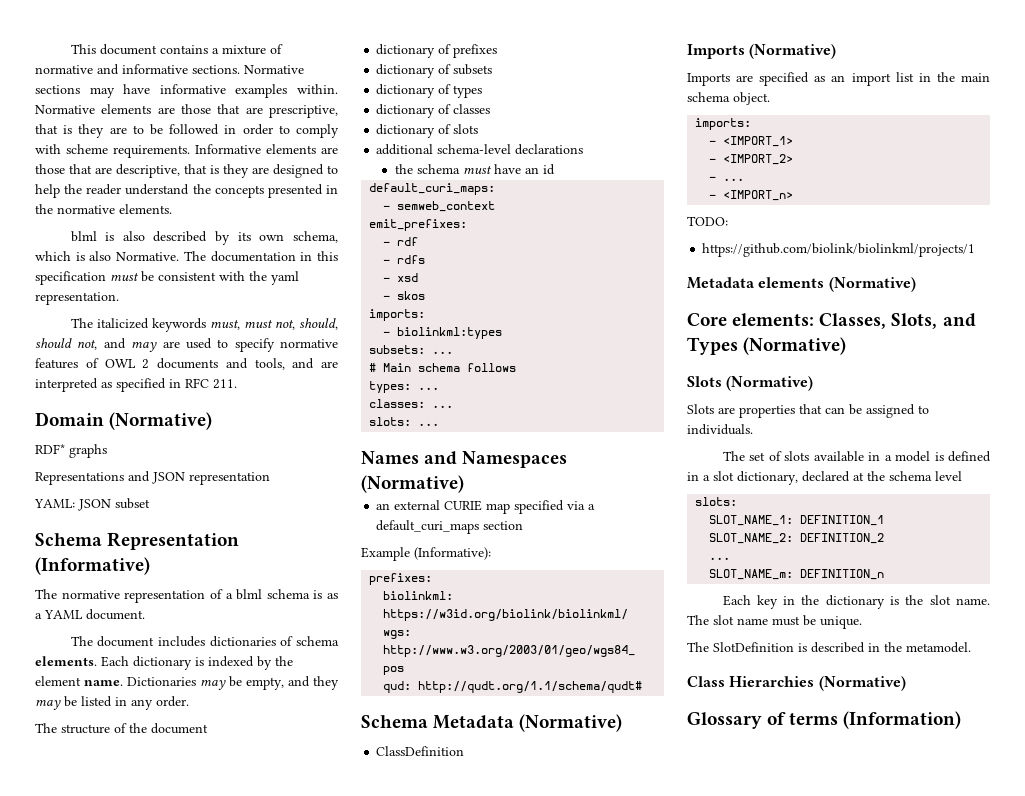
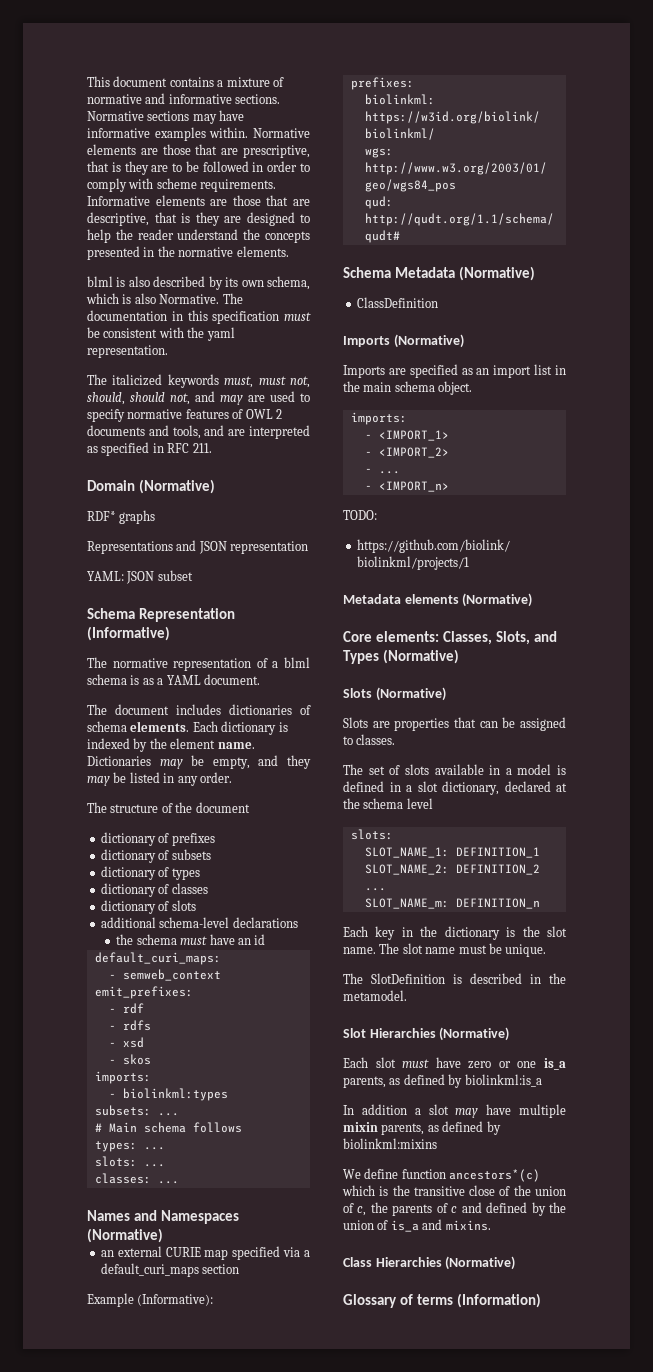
+ slots: ...
  classes: ...
- slots: ...
- Slots are properties that can be assigned to individuals.
+ Slots are properties that can be assigned to classes.
+ Slot Hierarchies (Normative)
+ Each slot must have zero or one is_a parents, as defined by biolinkml:is_a
+ In addition a slot may have multiple mixin parents, as defined by biolinkml:mixins
+ We define function ancestors*(c) which is the transitive close of the union of c, the parents of c and defined by the union of is_a and mixins.

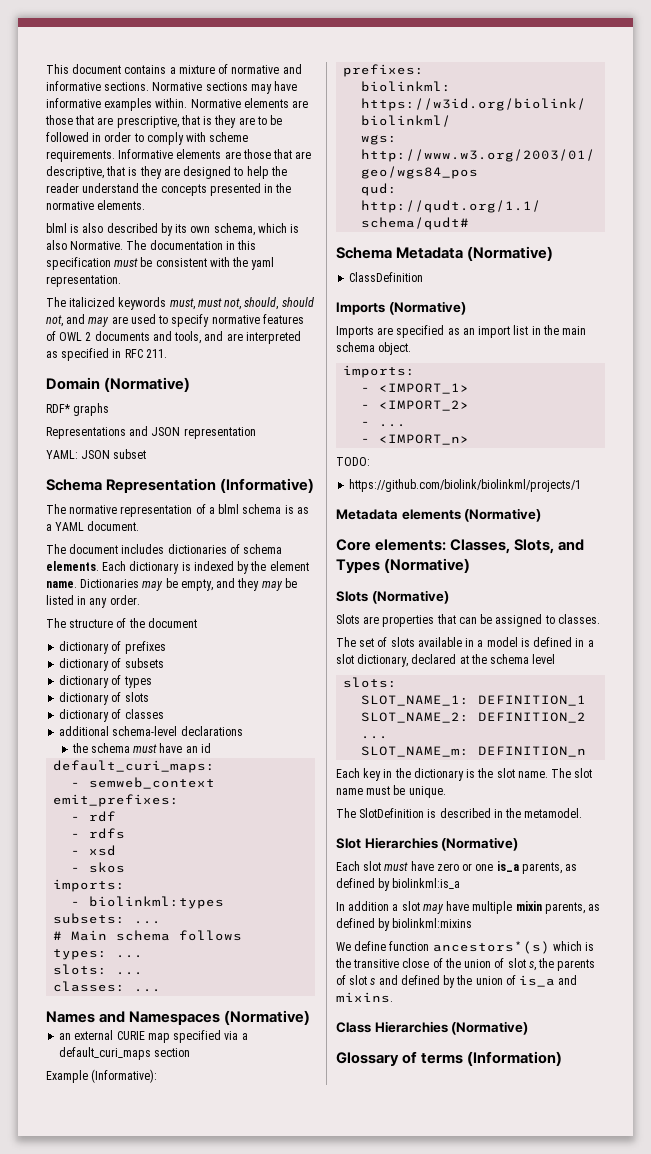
+ dictionary of slots
  dictionary of classes
- dictionary of slots
- We define function ancestors*(c) which is the transitive close of the union of c, the parents of c and defined by the union of is_a and mixins.
+ We define function ancestors*(s) which is the transitive close of the union of slot s, the parents of slot s and defined by the union of is_a and mixins.

